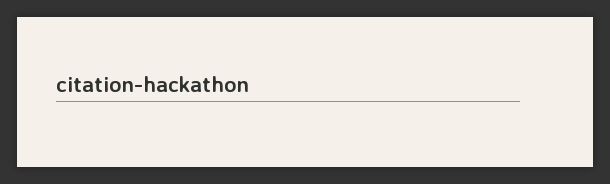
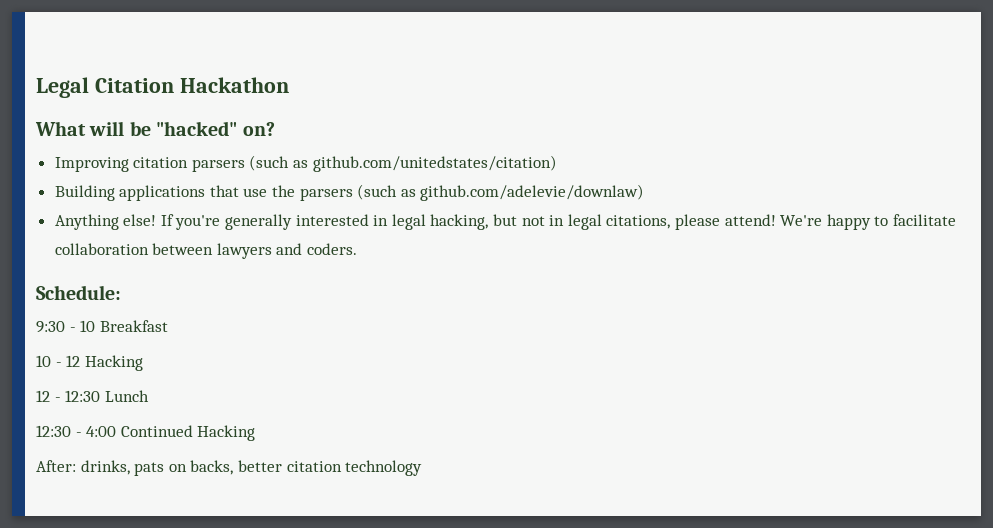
- citation-hackathon
+ Legal Citation Hackathon
+ What will be "hacked" on?
+ Improving citation parsers (such as github.com/unitedstates/citation)
+ Building applications that use the parsers (such as github.com/adelevie/downlaw)
+ Anything else! If you're generally interested in legal hacking, but not in legal citations, please attend! We're happy to facilitate collaboration between lawyers and coders.
+ Schedule:
+ 9:30 - 10 Breakfast
+ 10 - 12 Hacking
+ 12 - 12:30 Lunch
+ 12:30 - 4:00 Continued Hacking
+ After: drinks, pats on backs, better citation technology

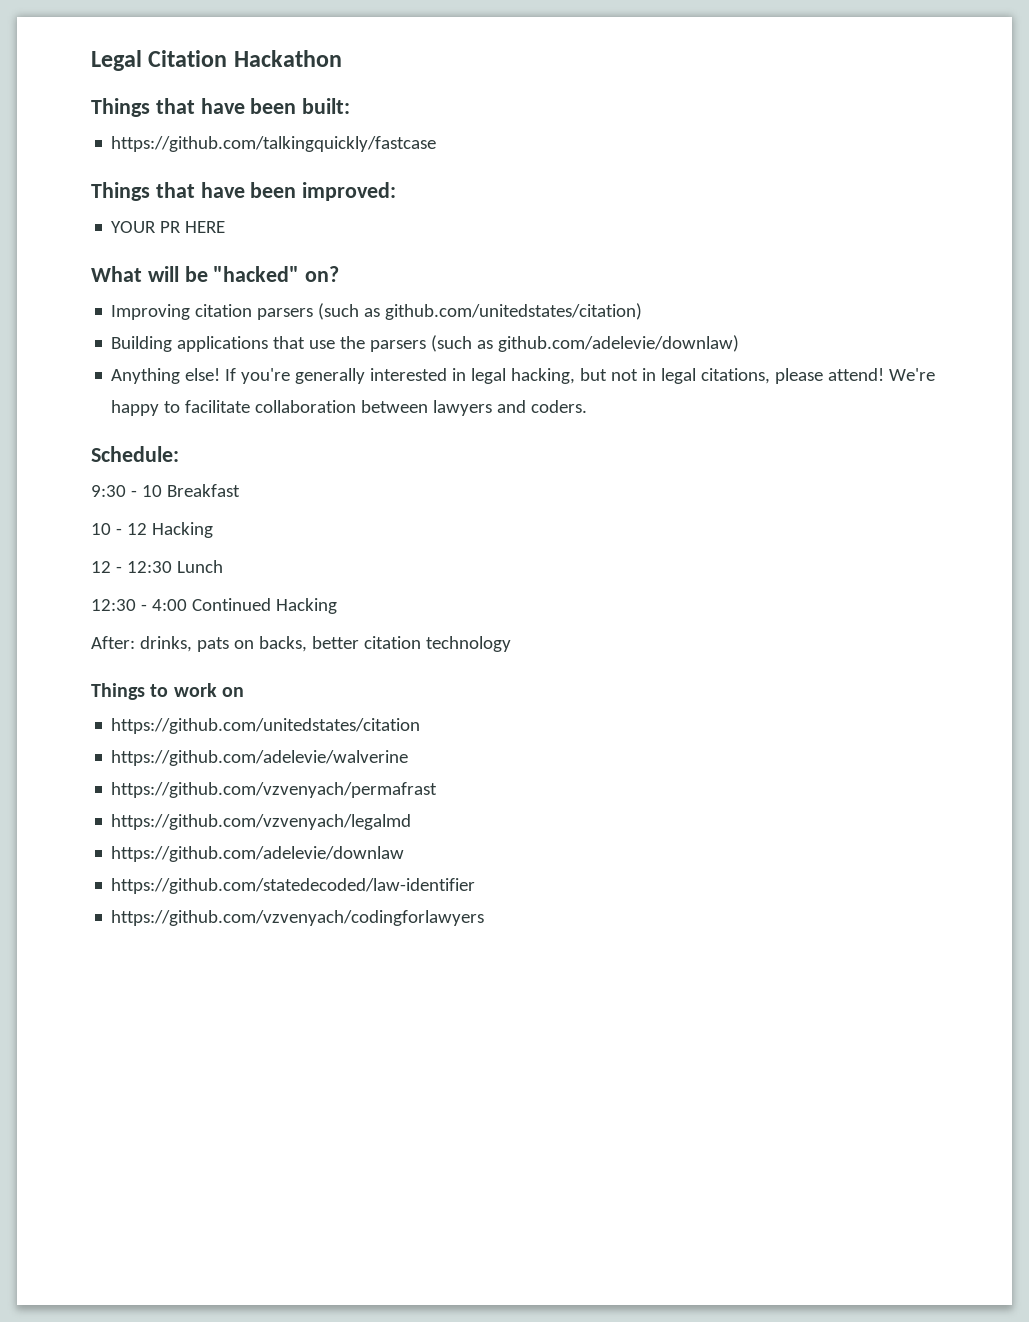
+ Things that have been built:
+ https://github.com/talkingquickly/fastcase
+ Things that have been improved:
+ YOUR PR HERE
+ Things to work on
+ https://github.com/unitedstates/citation
+ https://github.com/adelevie/walverine
+ https://github.com/vzvenyach/permafrast
+ https://github.com/vzvenyach/legalmd
+ https://github.com/adelevie/downlaw
+ https://github.com/statedecoded/law-identifier
+ https://github.com/vzvenyach/codingforlawyers

